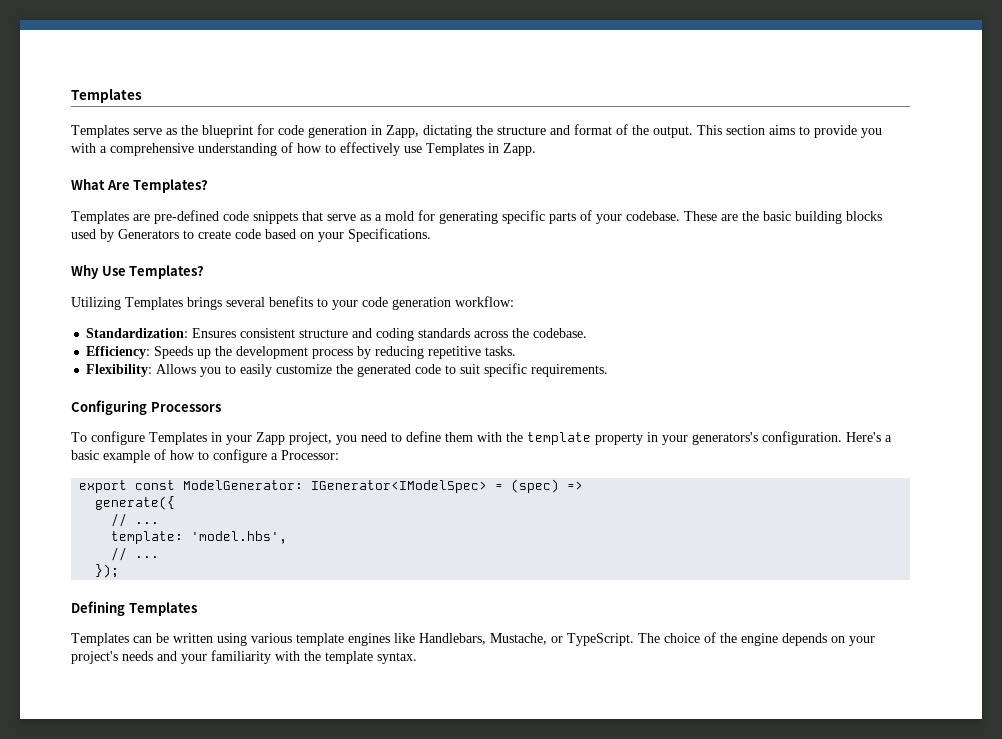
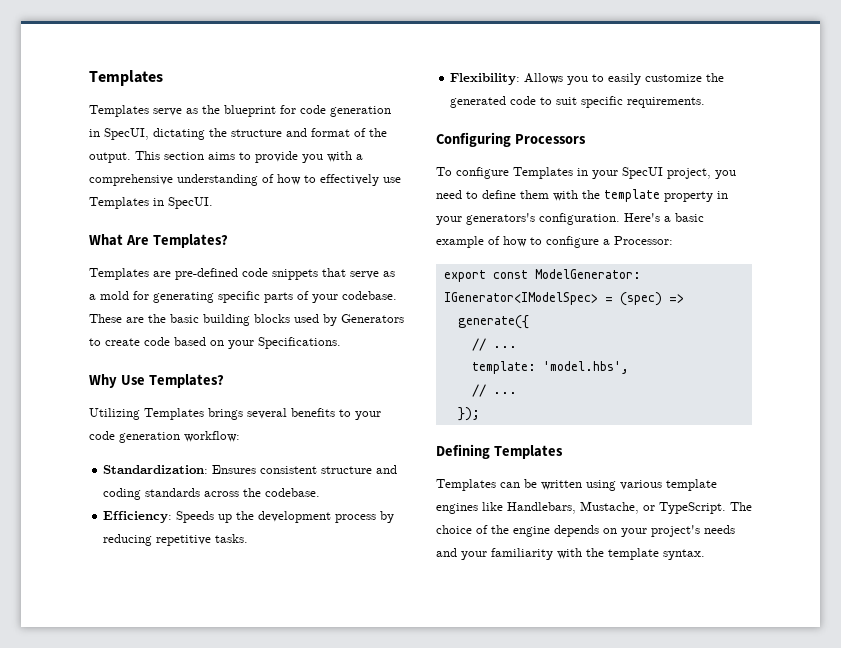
- Templates serve as the blueprint for code generation in Zapp, dictating the structure and format of the output.
+ Templates serve as the blueprint for code generation in SpecUI, dictating the structure and format of the output.
- This section aims to provide you with a comprehensive understanding of how to effectively use Templates in Zapp.
+ This section aims to provide you with a comprehensive understanding of how to effectively use Templates in SpecUI.
- To configure Templates in your Zapp project, you need to define them with the template property in your generators's configuration.
+ To configure Templates in your SpecUI project, you need to define them with the template property in your generators's configuration.

